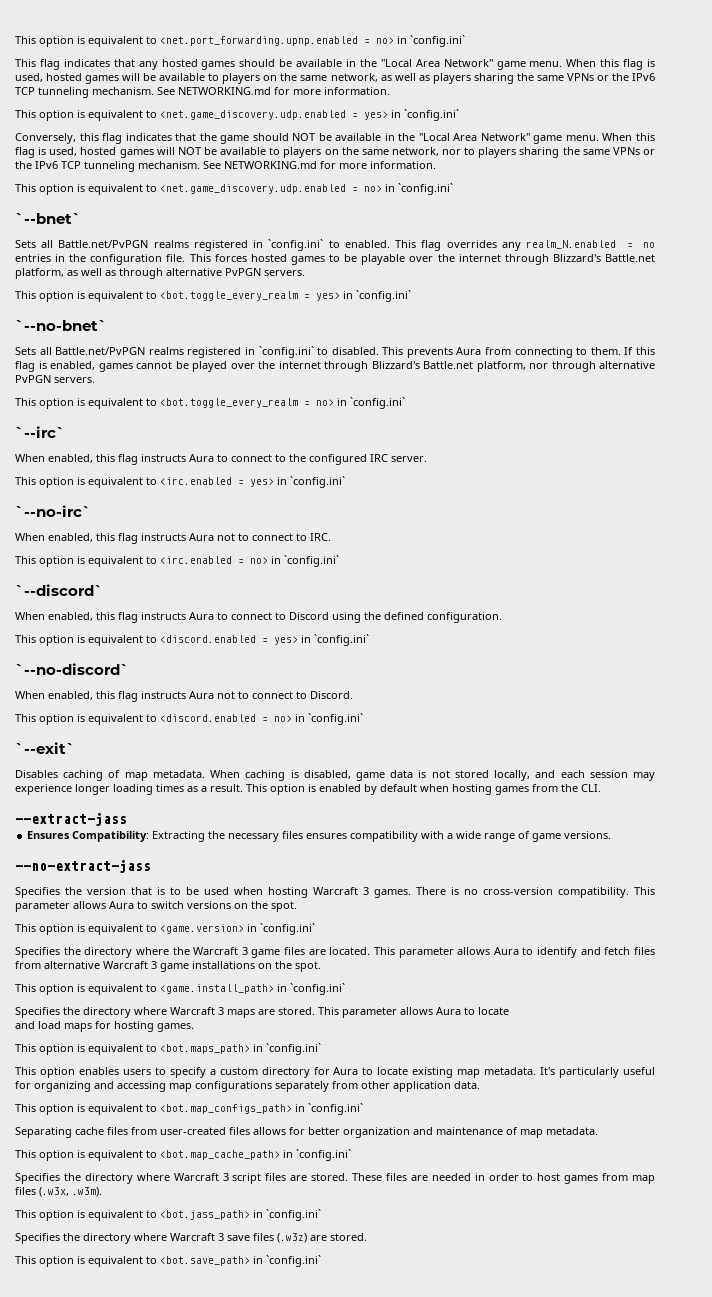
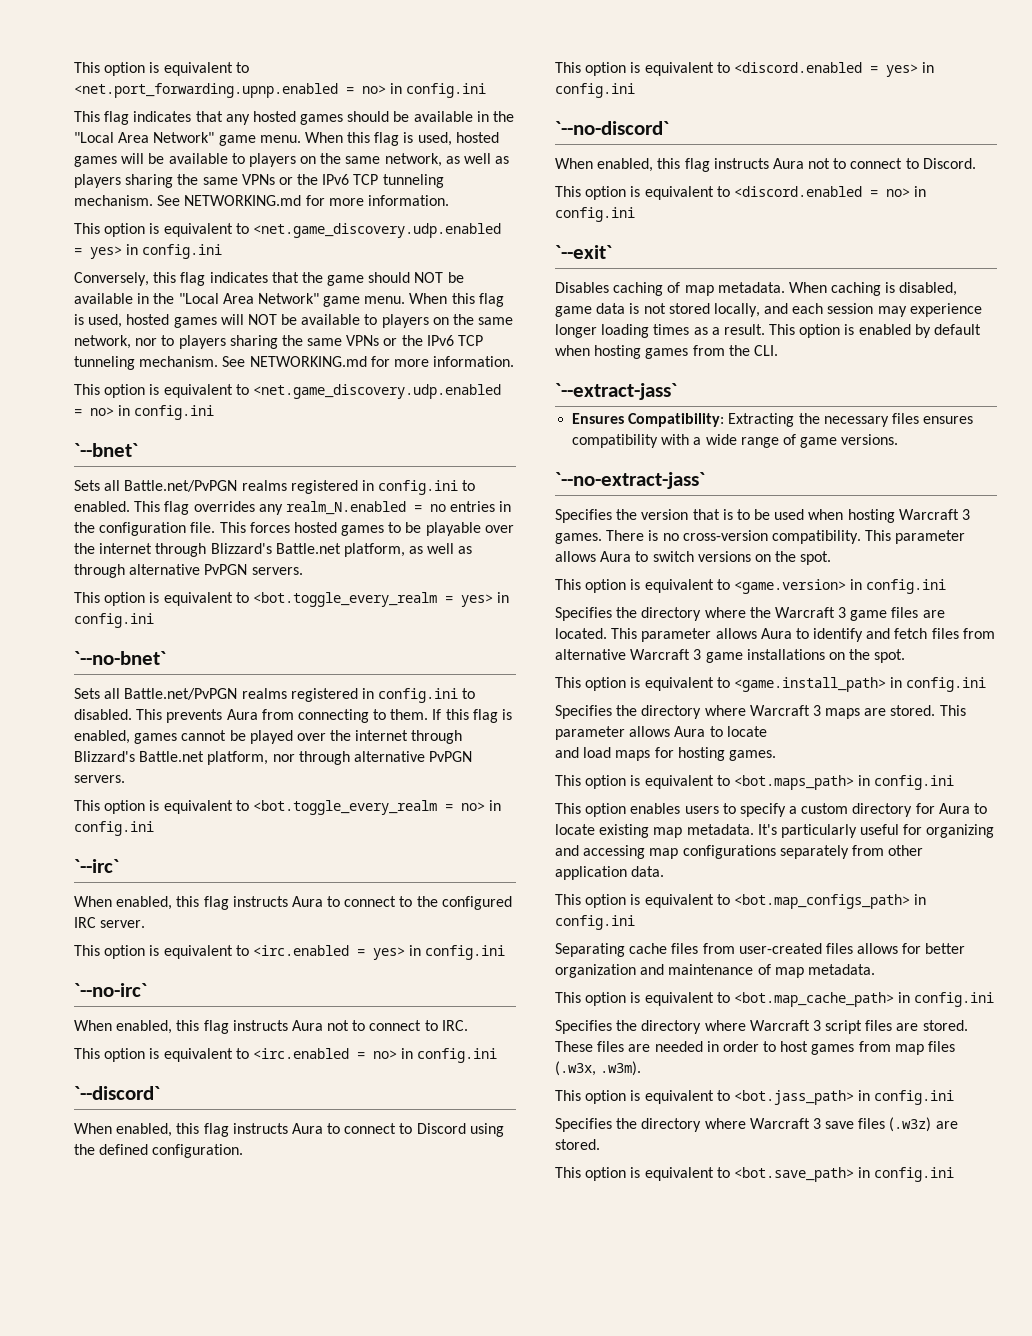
- This option is equivalent to <net.port_forwarding.upnp.enabled = no> in `config.ini`
+ This option is equivalent to <net.port_forwarding.upnp.enabled = no> in config.ini
- This option is equivalent to <net.game_discovery.udp.enabled = yes> in `config.ini`
+ This option is equivalent to <net.game_discovery.udp.enabled = yes> in config.ini
- This option is equivalent to <net.game_discovery.udp.enabled = no> in `config.ini`
+ This option is equivalent to <net.game_discovery.udp.enabled = no> in config.ini
- Sets all Battle.net/PvPGN realms registered in `config.ini` to enabled.
+ Sets all Battle.net/PvPGN realms registered in config.ini to enabled.
- This option is equivalent to <bot.toggle_every_realm = yes> in `config.ini`
+ This option is equivalent to <bot.toggle_every_realm = yes> in config.ini
- Sets all Battle.net/PvPGN realms registered in `config.ini` to disabled.
+ Sets all Battle.net/PvPGN realms registered in config.ini to disabled.
- This option is equivalent to <bot.toggle_every_realm = no> in `config.ini`
+ This option is equivalent to <bot.toggle_every_realm = no> in config.ini
- This option is equivalent to <irc.enabled = yes> in `config.ini`
+ This option is equivalent to <irc.enabled = yes> in config.ini
- This option is equivalent to <irc.enabled = no> in `config.ini`
+ This option is equivalent to <irc.enabled = no> in config.ini
- This option is equivalent to <discord.enabled = yes> in `config.ini`
+ This option is equivalent to <discord.enabled = yes> in config.ini
- This option is equivalent to <discord.enabled = no> in `config.ini`
+ This option is equivalent to <discord.enabled = no> in config.ini
- --extract-jass
+ `--extract-jass`
- --no-extract-jass
+ `--no-extract-jass`
- This option is equivalent to <game.version> in `config.ini`
+ This option is equivalent to <game.version> in config.ini
- This option is equivalent to <game.install_path> in `config.ini`
+ This option is equivalent to <game.install_path> in config.ini
- This option is equivalent to <bot.maps_path> in `config.ini`
+ This option is equivalent to <bot.maps_path> in config.ini
- This option is equivalent to <bot.map_configs_path> in `config.ini`
+ This option is equivalent to <bot.map_configs_path> in config.ini
- This option is equivalent to <bot.map_cache_path> in `config.ini`
+ This option is equivalent to <bot.map_cache_path> in config.ini
- This option is equivalent to <bot.jass_path> in `config.ini`
+ This option is equivalent to <bot.jass_path> in config.ini
- This option is equivalent to <bot.save_path> in `config.ini`
+ This option is equivalent to <bot.save_path> in config.ini

